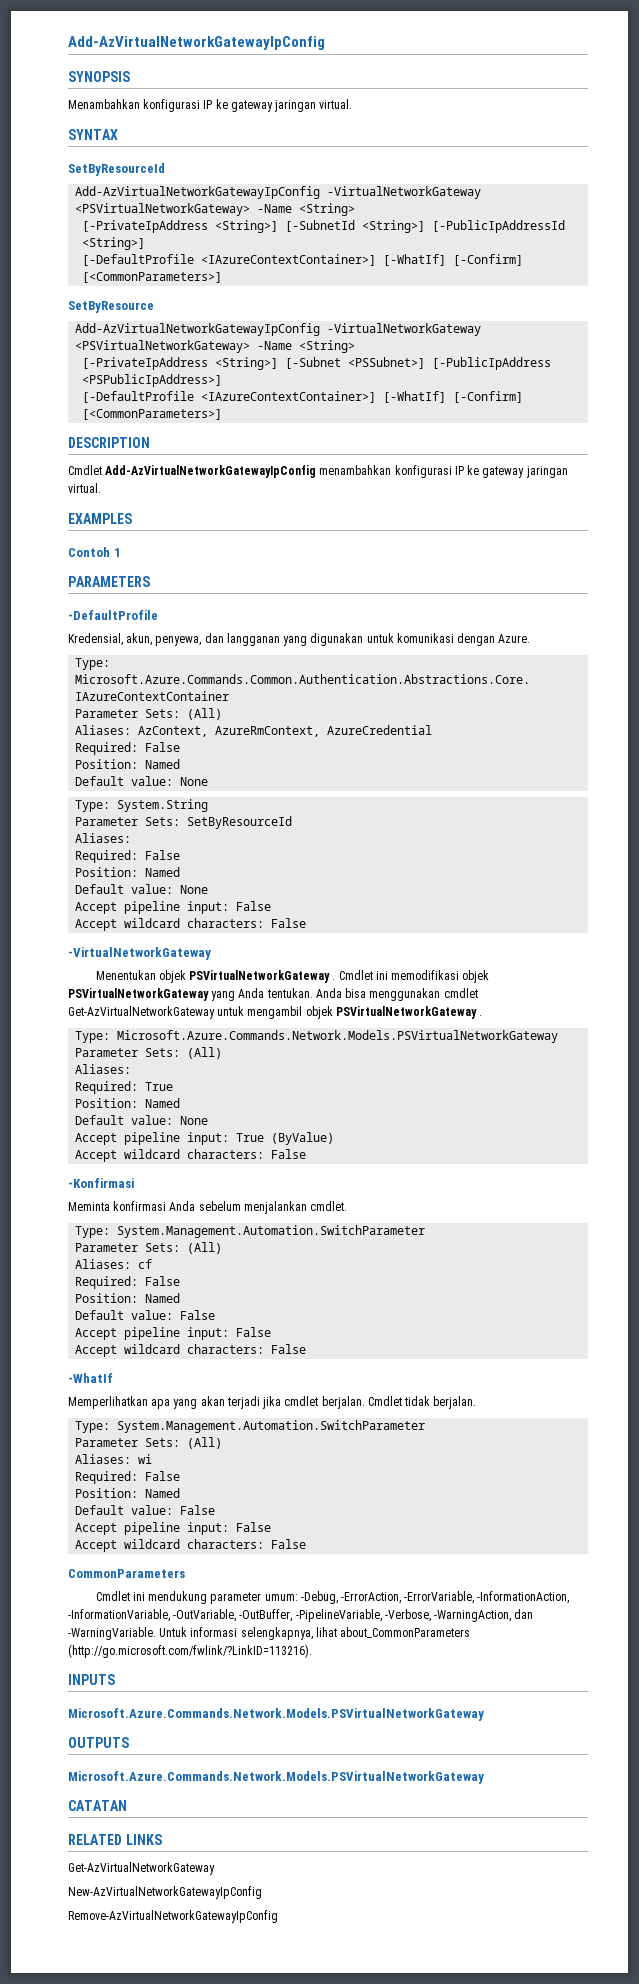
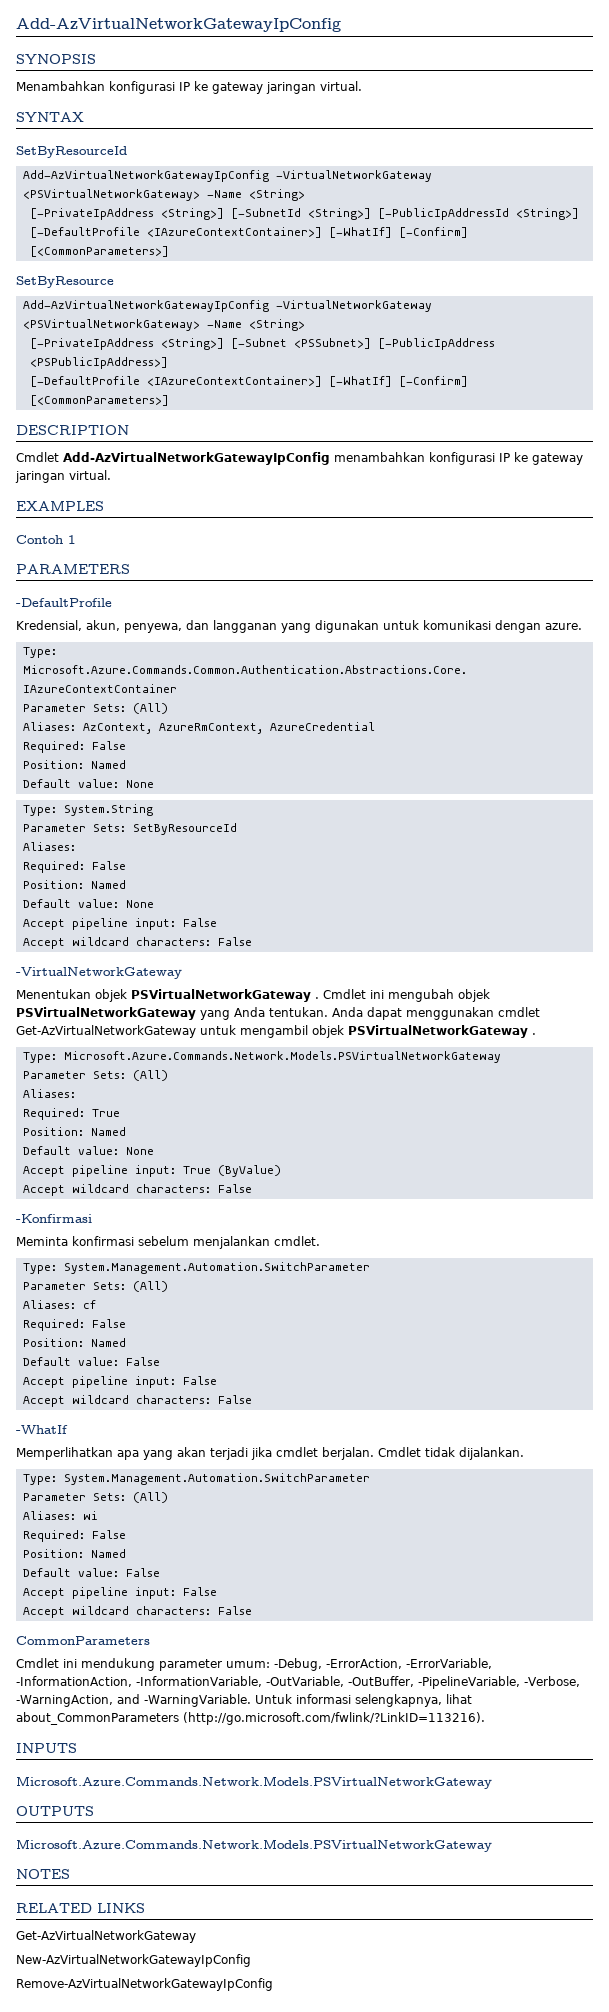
- Kredensial, akun, penyewa, dan langganan yang digunakan untuk komunikasi dengan Azure.
+ Kredensial, akun, penyewa, dan langganan yang digunakan untuk komunikasi dengan azure.
- Cmdlet ini memodifikasi objek PSVirtualNetworkGateway yang Anda tentukan.
+ Cmdlet ini mengubah objek PSVirtualNetworkGateway yang Anda tentukan.
- Anda bisa menggunakan cmdlet Get-AzVirtualNetworkGateway untuk mengambil objek PSVirtualNetworkGateway .
+ Anda dapat menggunakan cmdlet Get-AzVirtualNetworkGateway untuk mengambil objek PSVirtualNetworkGateway .
- Meminta konfirmasi Anda sebelum menjalankan cmdlet.
+ Meminta konfirmasi sebelum menjalankan cmdlet.
- Cmdlet tidak berjalan.
+ Cmdlet tidak dijalankan.
- Cmdlet ini mendukung parameter umum: -Debug, -ErrorAction, -ErrorVariable, -InformationAction, -InformationVariable, -OutVariable, -OutBuffer, -PipelineVariable, -Verbose, -WarningAction, dan -WarningVariable.
+ Cmdlet ini mendukung parameter umum: -Debug, -ErrorAction, -ErrorVariable, -InformationAction, -InformationVariable, -OutVariable, -OutBuffer, -PipelineVariable, -Verbose, -WarningAction, and -WarningVariable.
- CATATAN
+ NOTES

